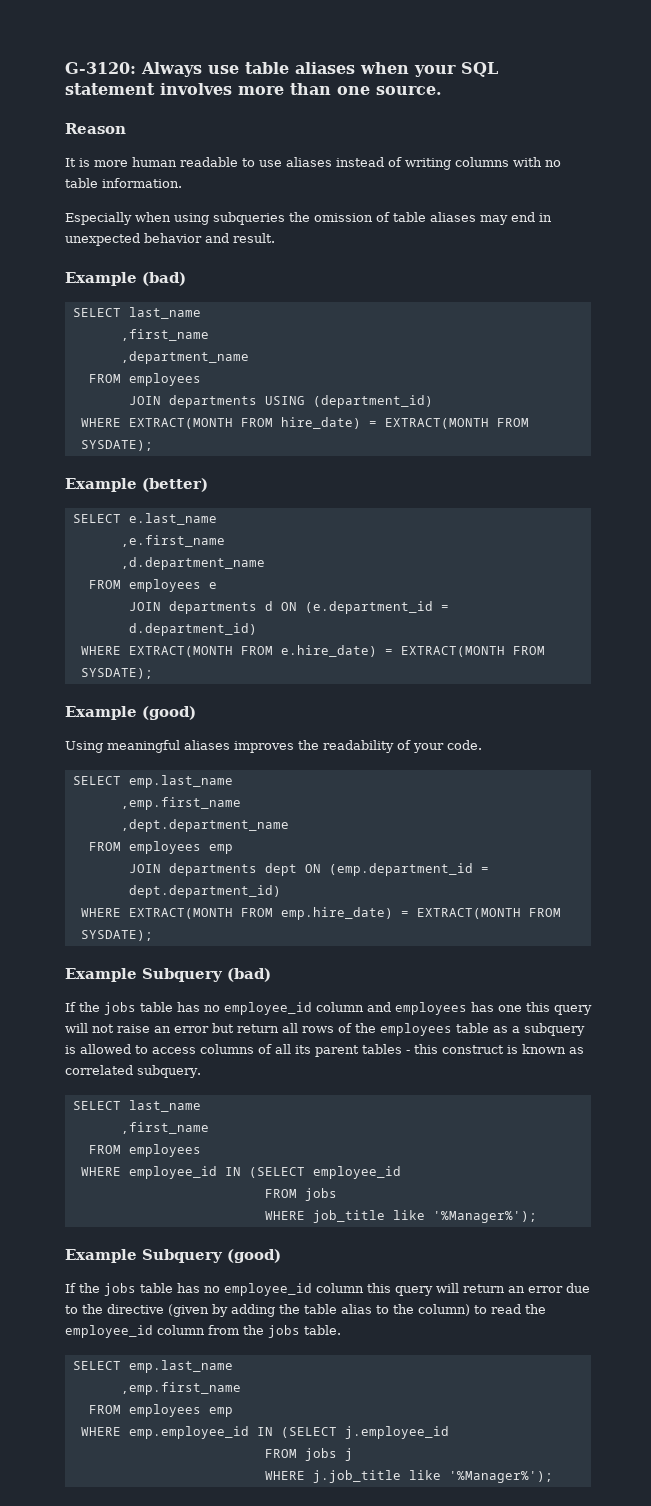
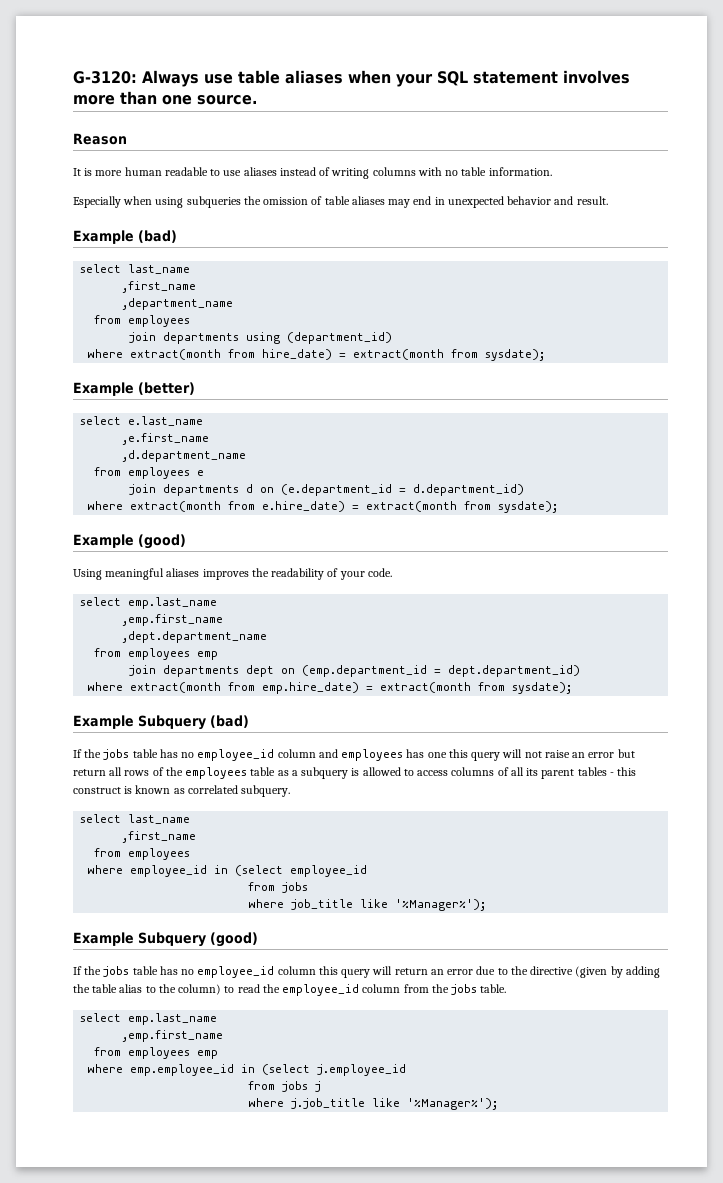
  Example (bad)
- SELECT last_name
+ select last_name
  ,department_name
- FROM employees
- JOIN departments USING (department_id)
- WHERE EXTRACT(MONTH FROM hire_date) = EXTRACT(MONTH FROM SYSDATE);
+ from employees
+ join departments using (department_id)
+ where extract(month from hire_date) = extract(month from sysdate);
- SELECT e.last_name
+ select e.last_name
- FROM employees e
+ from employees e
- JOIN departments d ON (e.department_id = d.department_id)
+ join departments d on (e.department_id = d.department_id)
- WHERE EXTRACT(MONTH FROM e.hire_date) = EXTRACT(MONTH FROM SYSDATE);
+ where extract(month from e.hire_date) = extract(month from sysdate);
  Using meaningful aliases improves the readability of your code.
- SELECT emp.last_name
+ select emp.last_name
  ,dept.department_name
- FROM employees emp
- JOIN departments dept ON (emp.department_id = dept.department_id)
+ from employees emp
+ join departments dept on (emp.department_id = dept.department_id)
- WHERE EXTRACT(MONTH FROM emp.hire_date) = EXTRACT(MONTH FROM SYSDATE);
+ where extract(month from emp.hire_date) = extract(month from sysdate);
  If the jobs table has no employee_id column and employees has one this query will not raise an error but return all rows of the employees table as a subquery is allowed to access columns of all its parent tables - this construct is known as correlated subquery.
- SELECT last_name
+ select last_name
  ,first_name
- FROM employees
- WHERE employee_id IN (SELECT employee_id
- FROM jobs
+ from employees
+ where employee_id in (select employee_id
+ from jobs
- WHERE job_title like '%Manager%');
+ where job_title like '%Manager%');
  If the jobs table has no employee_id column this query will return an error due to the directive (given by adding the table alias to the column) to read the employee_id column from the jobs table.
- SELECT emp.last_name
+ select emp.last_name
  ,emp.first_name
- FROM employees emp
- WHERE emp.employee_id IN (SELECT j.employee_id
+ from employees emp
+ where emp.employee_id in (select j.employee_id
- FROM jobs j
+ from jobs j
- WHERE j.job_title like '%Manager%');
+ where j.job_title like '%Manager%');

